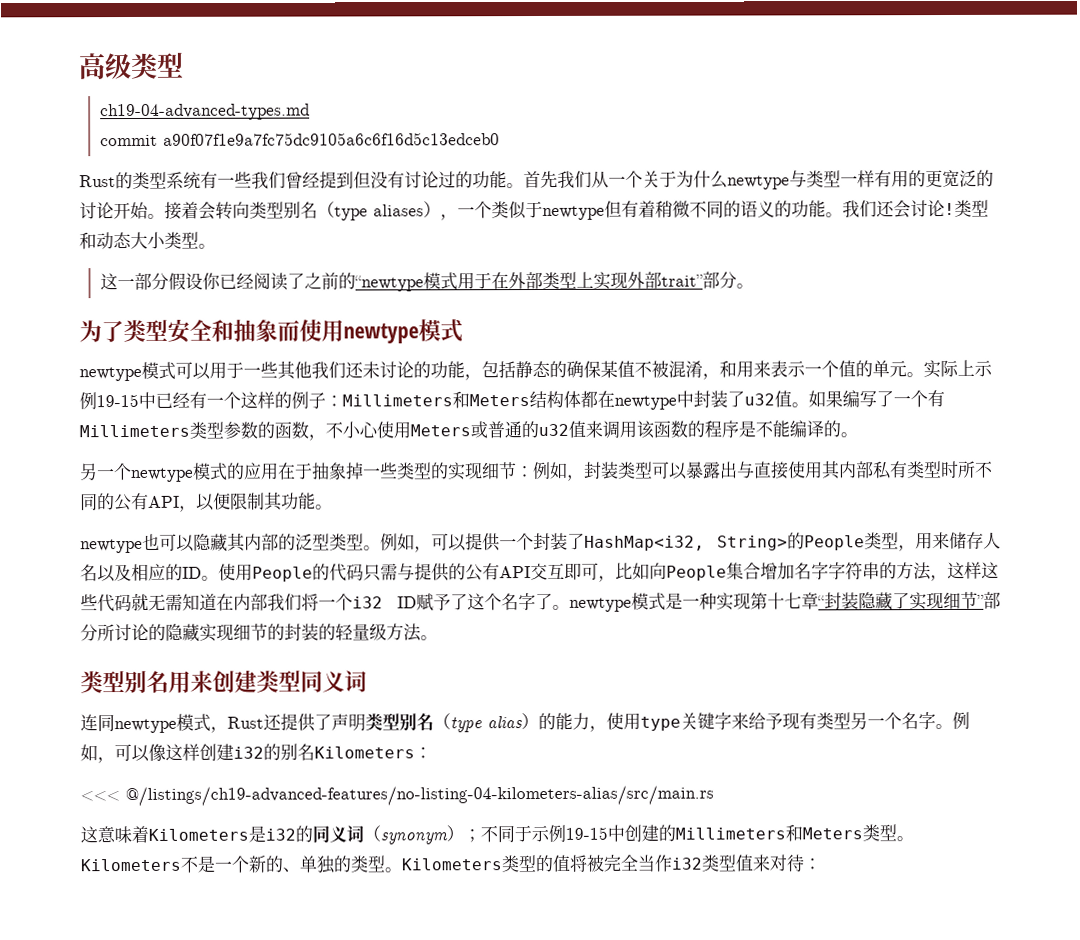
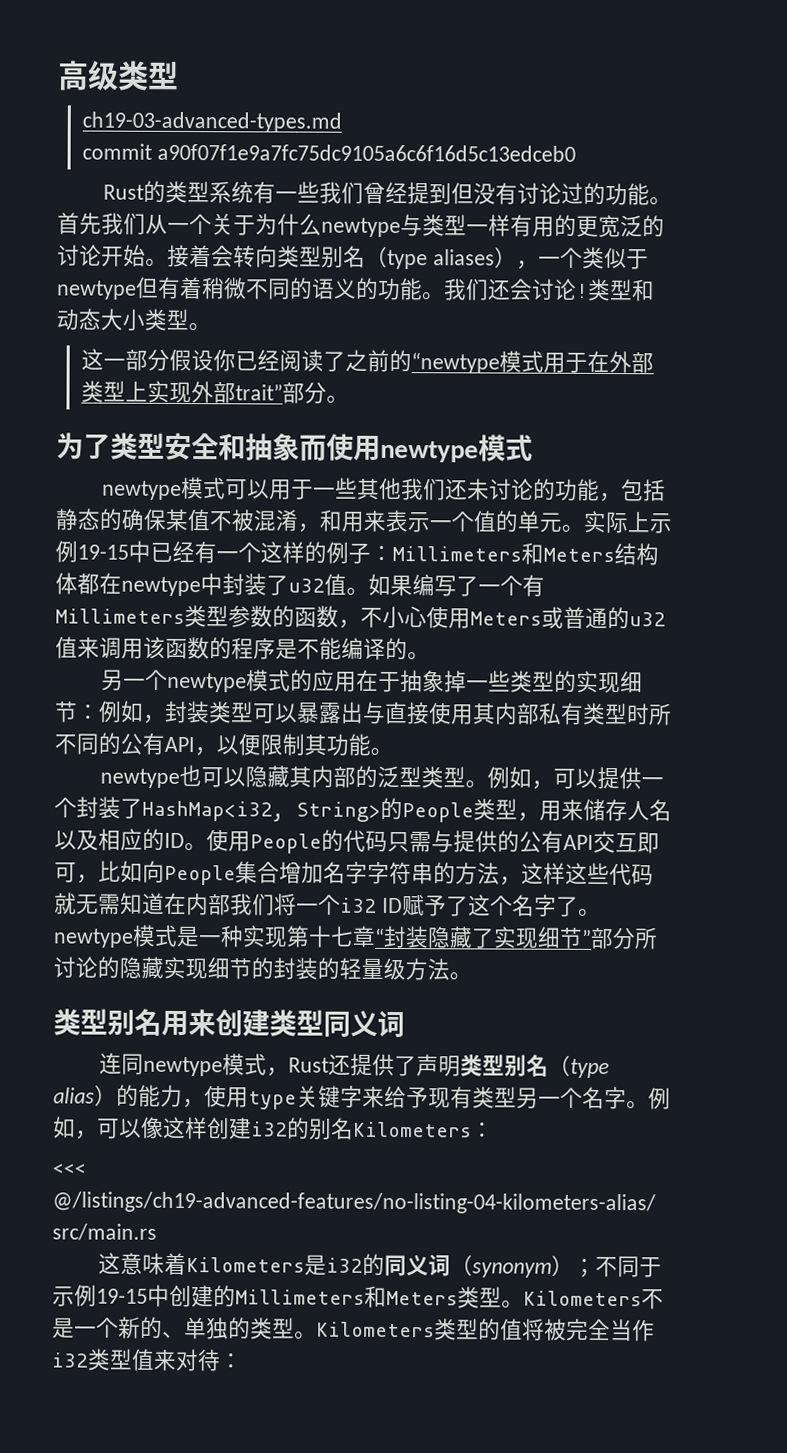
- ch19-04-advanced-types.md
+ ch19-03-advanced-types.md

